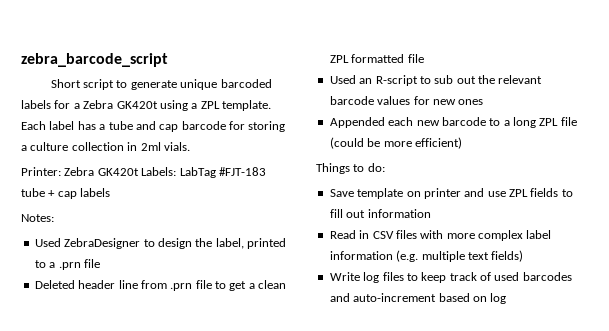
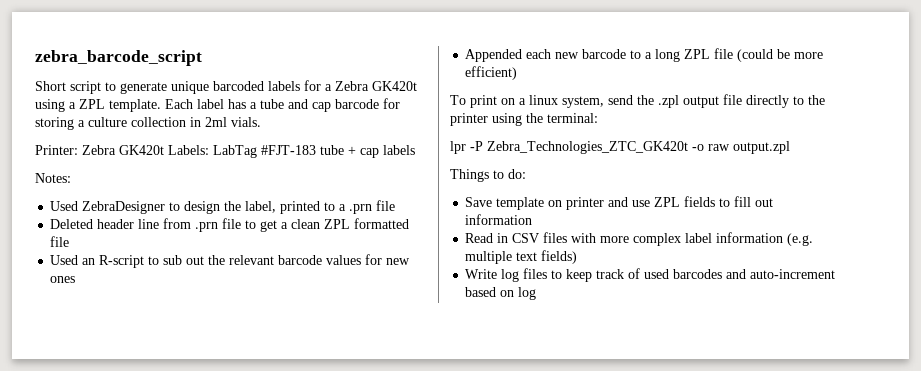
+ To print on a linux system, send the .zpl output file directly to the printer using the terminal:
+ lpr -P Zebra_Technologies_ZTC_GK420t -o raw output.zpl

